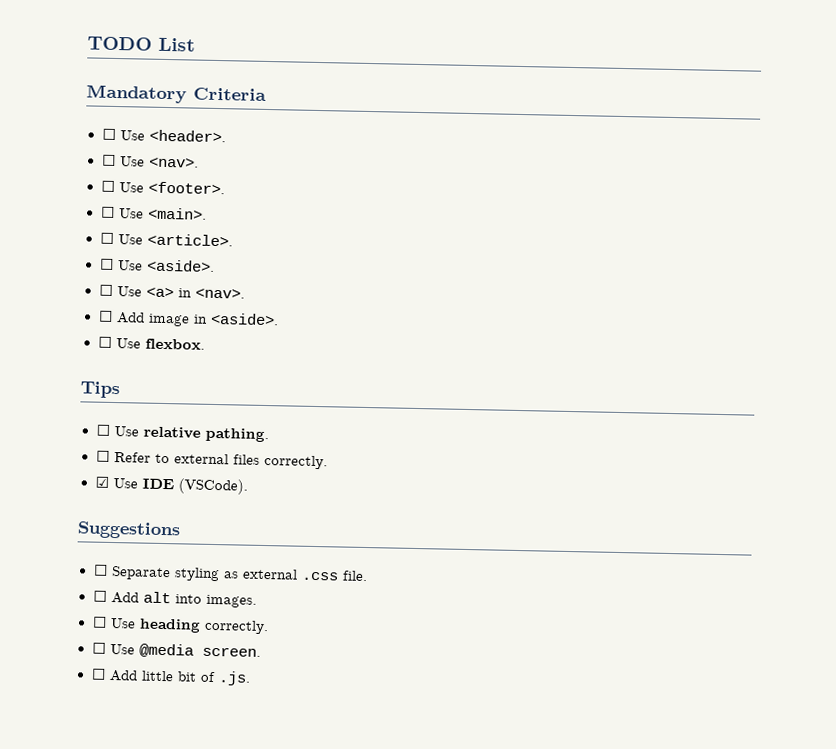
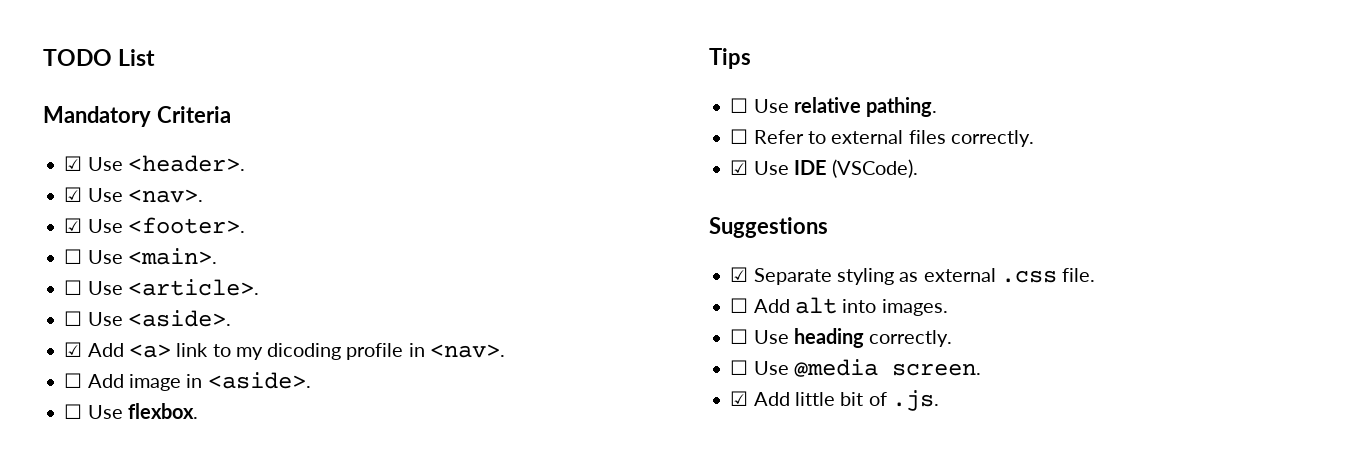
- ☐ Use <header>.
+ ☑ Use <header>.
- ☐ Use <nav>.
+ ☑ Use <nav>.
- ☐ Use <footer>.
+ ☑ Use <footer>.
- ☐ Use <a> in <nav>.
+ ☑ Add <a> link to my dicoding profile in <nav>.
- ☐ Separate styling as external .css file.
+ ☑ Separate styling as external .css file.
- ☐ Add little bit of .js.
+ ☑ Add little bit of .js.

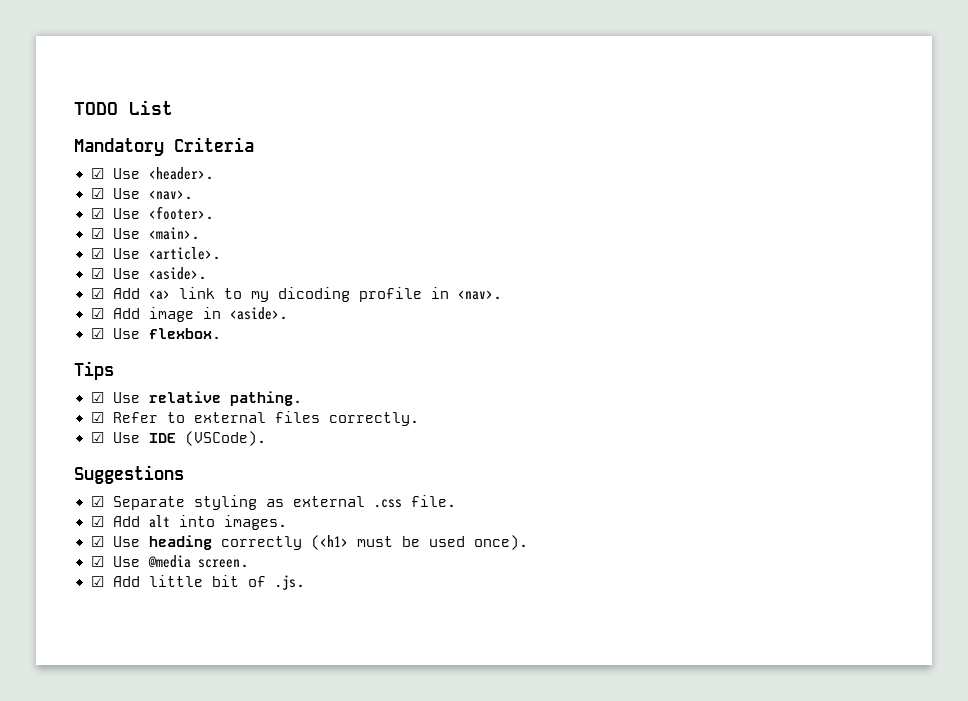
- ☐ Use <main>.
+ ☑ Use <main>.
- ☐ Use <article>.
+ ☑ Use <article>.
- ☐ Use <aside>.
+ ☑ Use <aside>.
- ☐ Add image in <aside>.
+ ☑ Add image in <aside>.
- ☐ Use flexbox.
+ ☑ Use flexbox.
- ☐ Use relative pathing.
+ ☑ Use relative pathing.
- ☐ Refer to external files correctly.
+ ☑ Refer to external files correctly.
- ☐ Add alt into images.
+ ☑ Add alt into images.
- ☐ Use heading correctly.
- ☐ Use @media screen.
+ ☑ Use heading correctly (<h1> must be used once).
+ ☑ Use @media screen.

